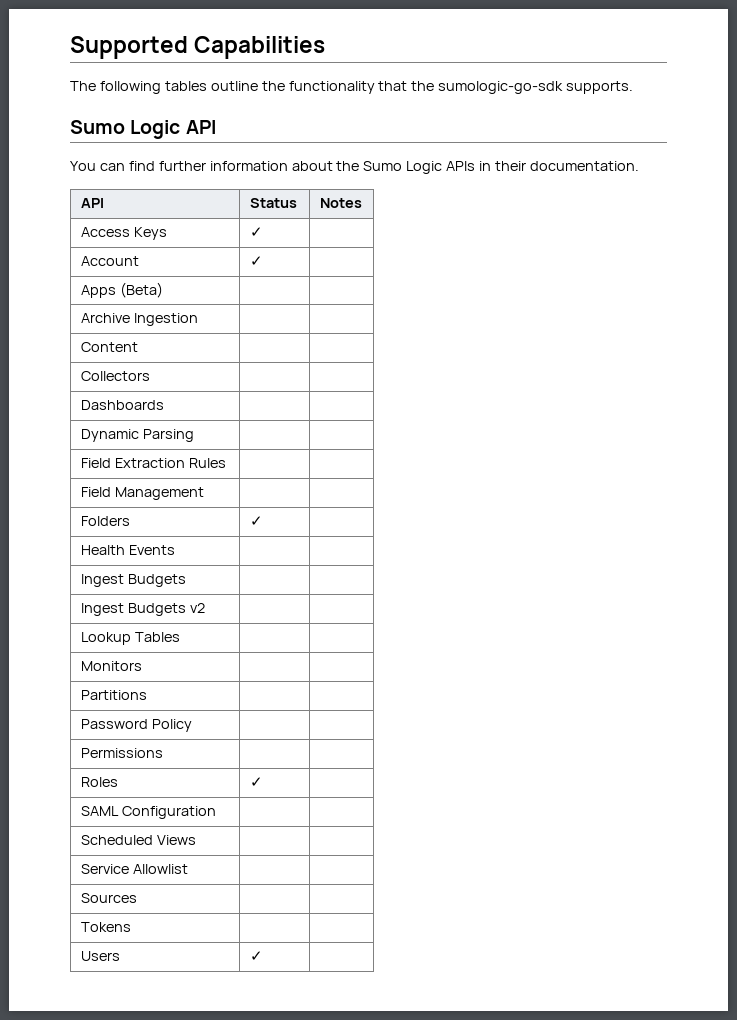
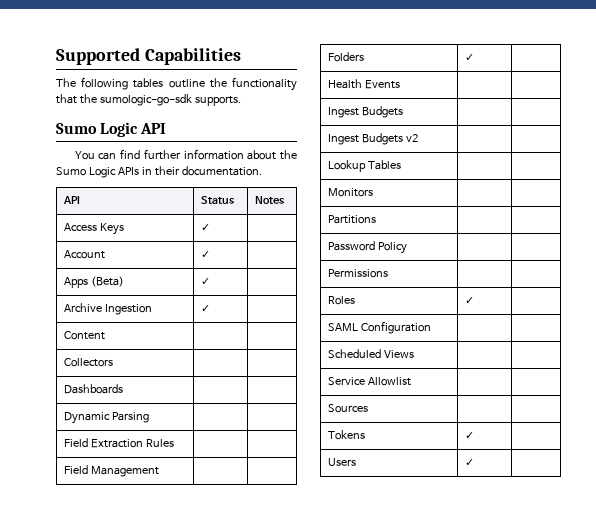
- Apps (Beta) | |
+ Apps (Beta) | ✓ |
- Archive Ingestion | |
+ Archive Ingestion | ✓ |
- Tokens | |
+ Tokens | ✓ |

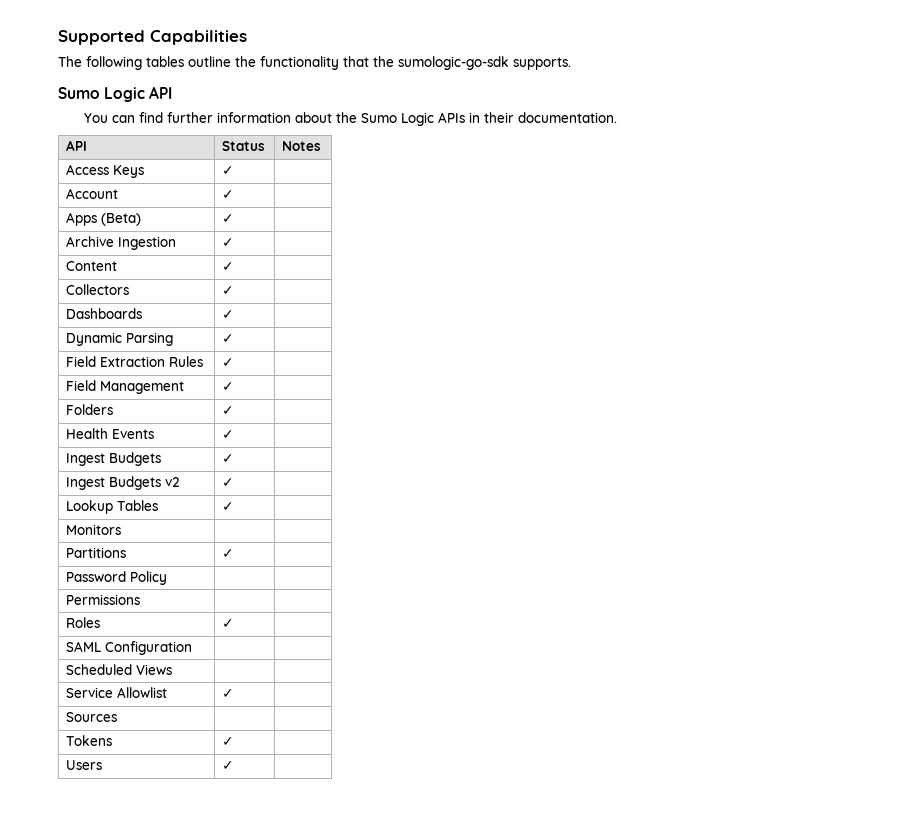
- Content | |
+ Content | ✓ |
- Collectors | |
+ Collectors | ✓ |
- Dashboards | |
+ Dashboards | ✓ |
- Dynamic Parsing | |
+ Dynamic Parsing | ✓ |
- Field Extraction Rules | |
+ Field Extraction Rules | ✓ |
- Field Management | |
+ Field Management | ✓ |
- Health Events | |
+ Health Events | ✓ |
- Ingest Budgets | |
+ Ingest Budgets | ✓ |
- Ingest Budgets v2 | |
+ Ingest Budgets v2 | ✓ |
- Lookup Tables | |
+ Lookup Tables | ✓ |
- Partitions | |
+ Partitions | ✓ |
- Service Allowlist | |
+ Service Allowlist | ✓ |

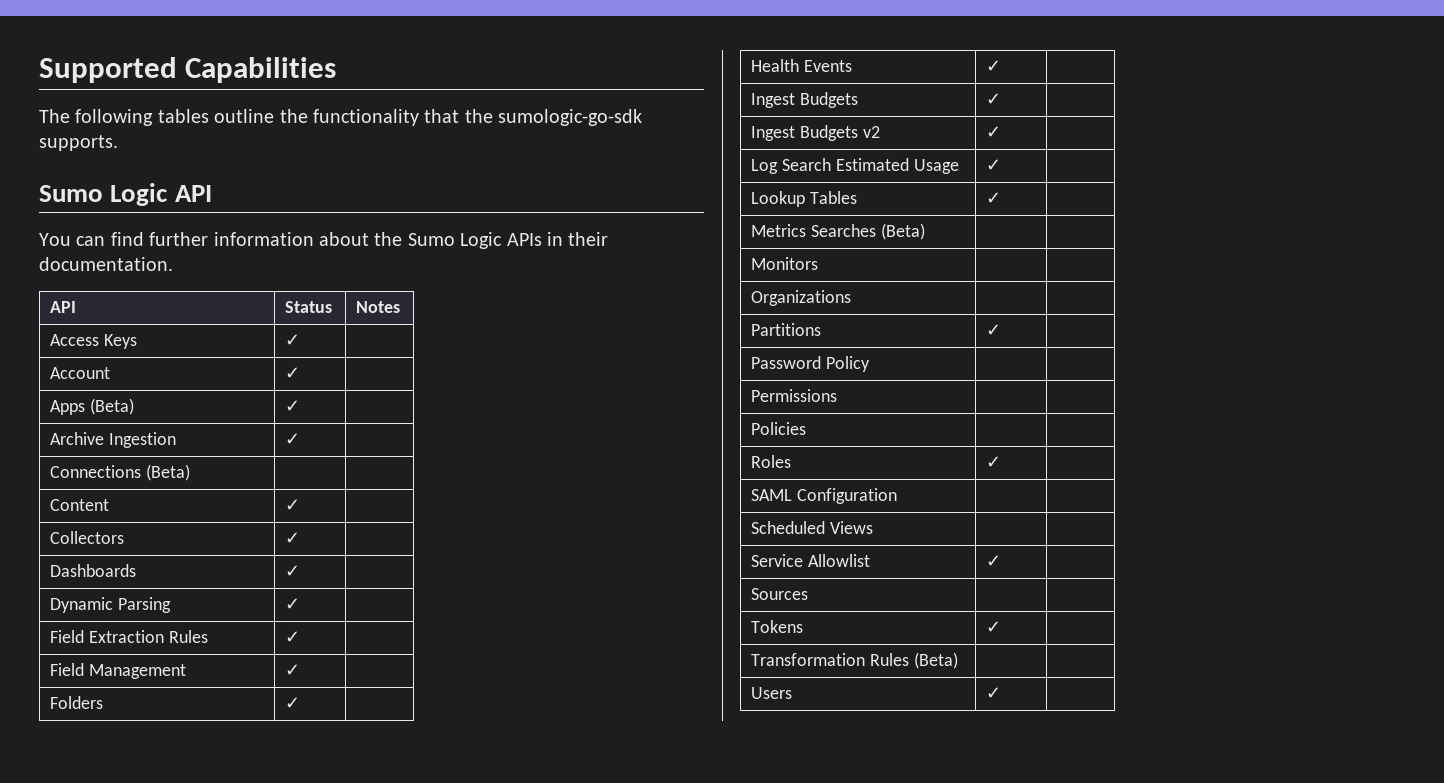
+ Connections (Beta) | |
+ Log Search Estimated Usage | ✓ |
+ Metrics Searches (Beta) | |
+ Organizations | |
+ Policies | |
+ Transformation Rules (Beta) | |

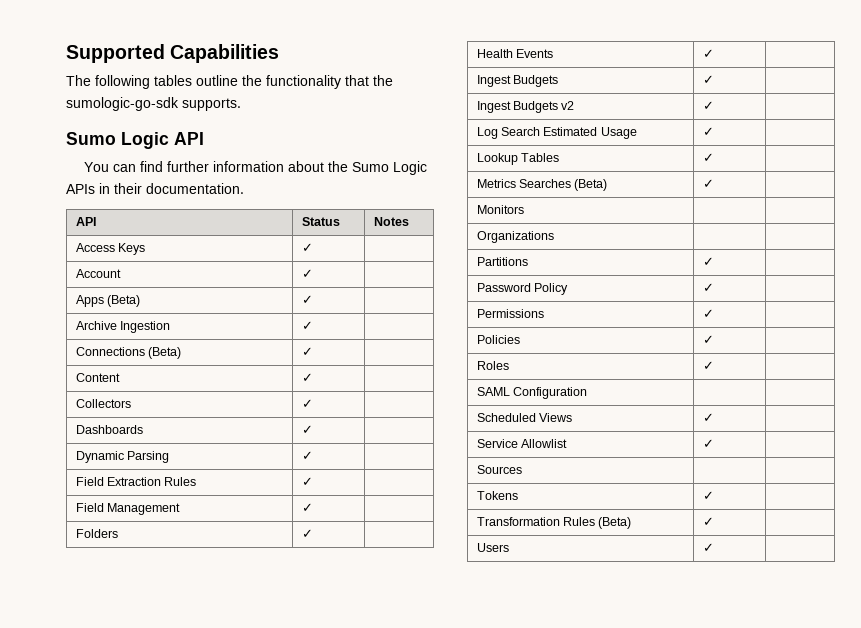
- Connections (Beta) | |
+ Connections (Beta) | ✓ |
- Metrics Searches (Beta) | |
+ Metrics Searches (Beta) | ✓ |
- Password Policy | |
+ Password Policy | ✓ |
- Permissions | |
+ Permissions | ✓ |
- Policies | |
+ Policies | ✓ |
- Scheduled Views | |
+ Scheduled Views | ✓ |
- Transformation Rules (Beta) | |
+ Transformation Rules (Beta) | ✓ |

